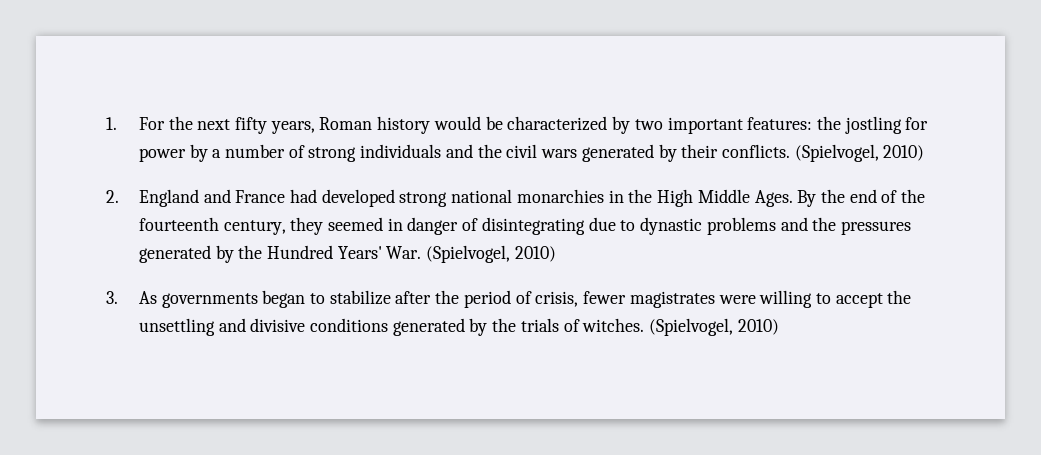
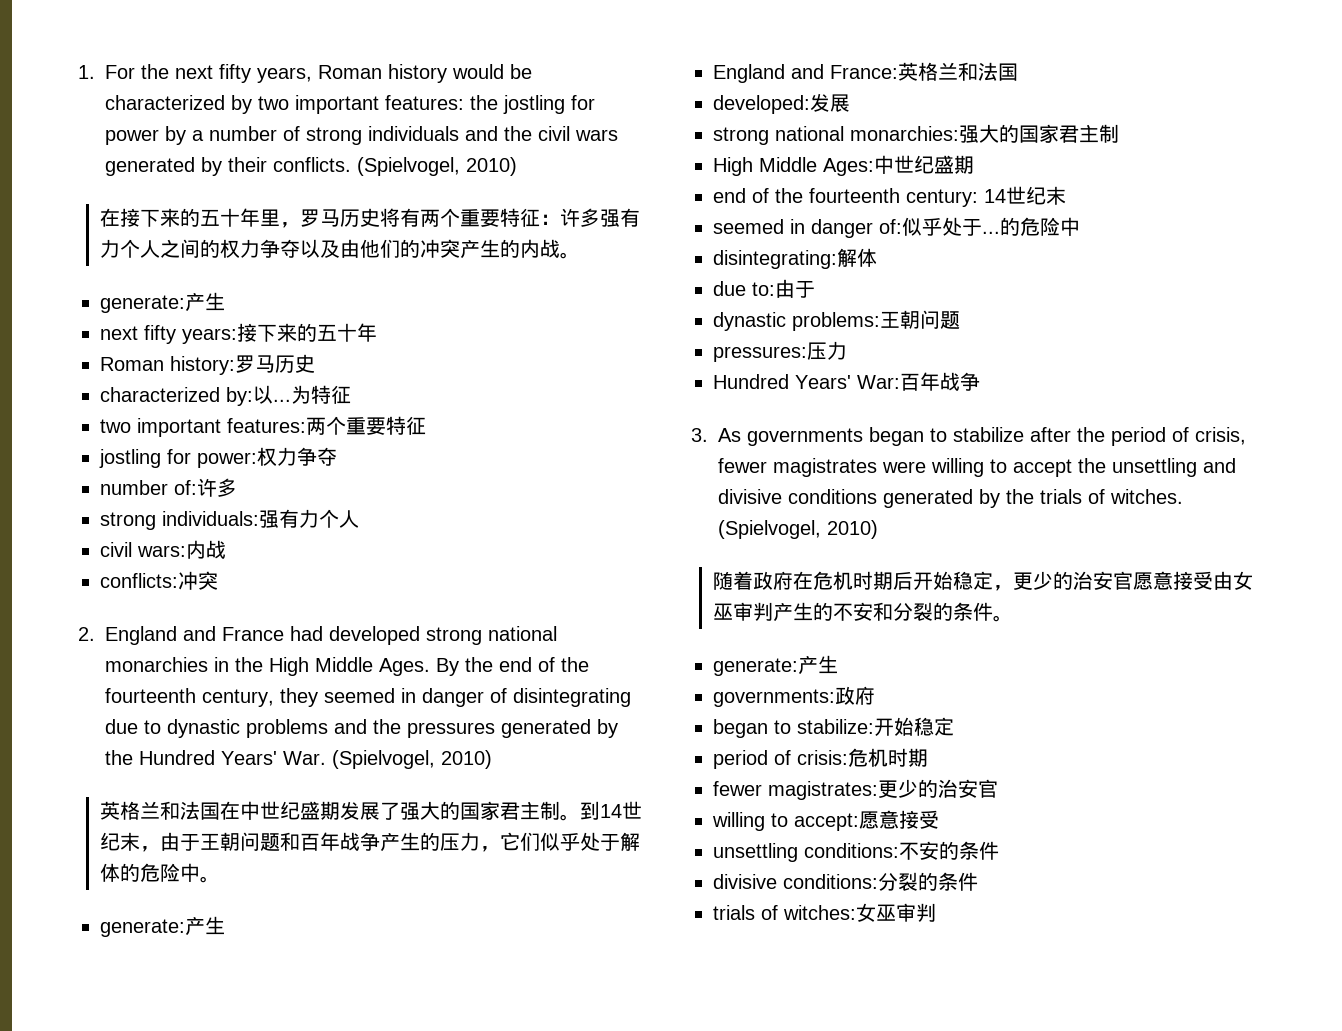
+ 在接下来的五十年里，罗马历史将有两个重要特征：许多强有力个人之间的权力争夺以及由他们的冲突产生的内战。
+ generate:产生
+ next fifty years:接下来的五十年
+ Roman history:罗马历史
+ characterized by:以...为特征
+ two important features:两个重要特征
+ jostling for power:权力争夺
+ number of:许多
+ strong individuals:强有力个人
+ civil wars:内战
+ conflicts:冲突
+ 英格兰和法国在中世纪盛期发展了强大的国家君主制。到14世纪末，由于王朝问题和百年战争产生的压力，它们似乎处于解体的危险中。
+ generate:产生
+ England and France:英格兰和法国
+ developed:发展
+ strong national monarchies:强大的国家君主制
+ High Middle Ages:中世纪盛期
+ end of the fourteenth century: 14世纪末
+ seemed in danger of:似乎处于...的危险中
+ disintegrating:解体
+ due to:由于
+ dynastic problems:王朝问题
+ pressures:压力
+ Hundred Years' War:百年战争
+ 随着政府在危机时期后开始稳定，更少的治安官愿意接受由女巫审判产生的不安和分裂的条件。
+ generate:产生
+ governments:政府
+ began to stabilize:开始稳定
+ period of crisis:危机时期
+ fewer magistrates:更少的治安官
+ willing to accept:愿意接受
+ unsettling conditions:不安的条件
+ divisive conditions:分裂的条件
+ trials of witches:女巫审判

